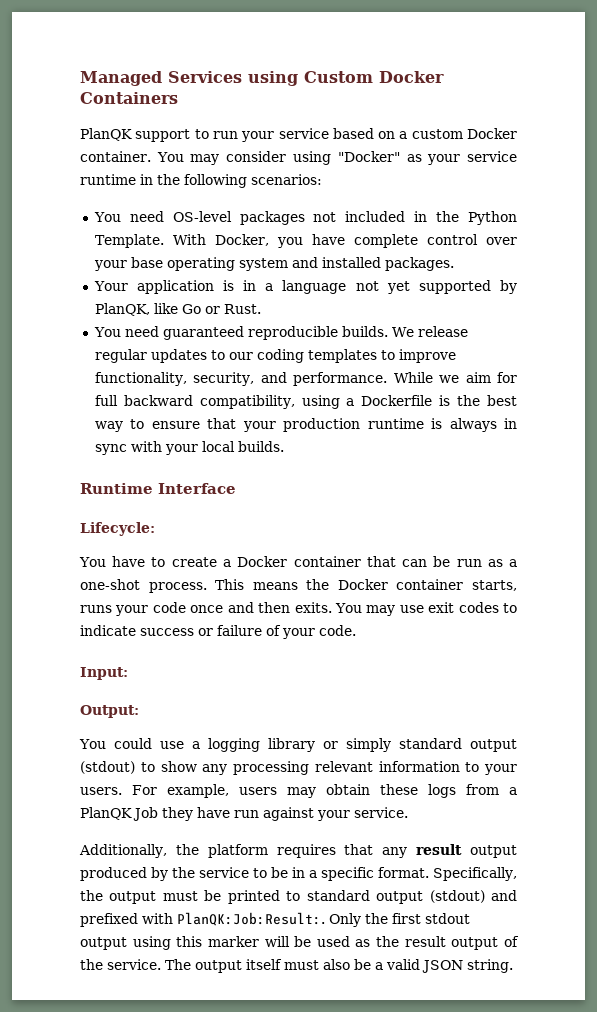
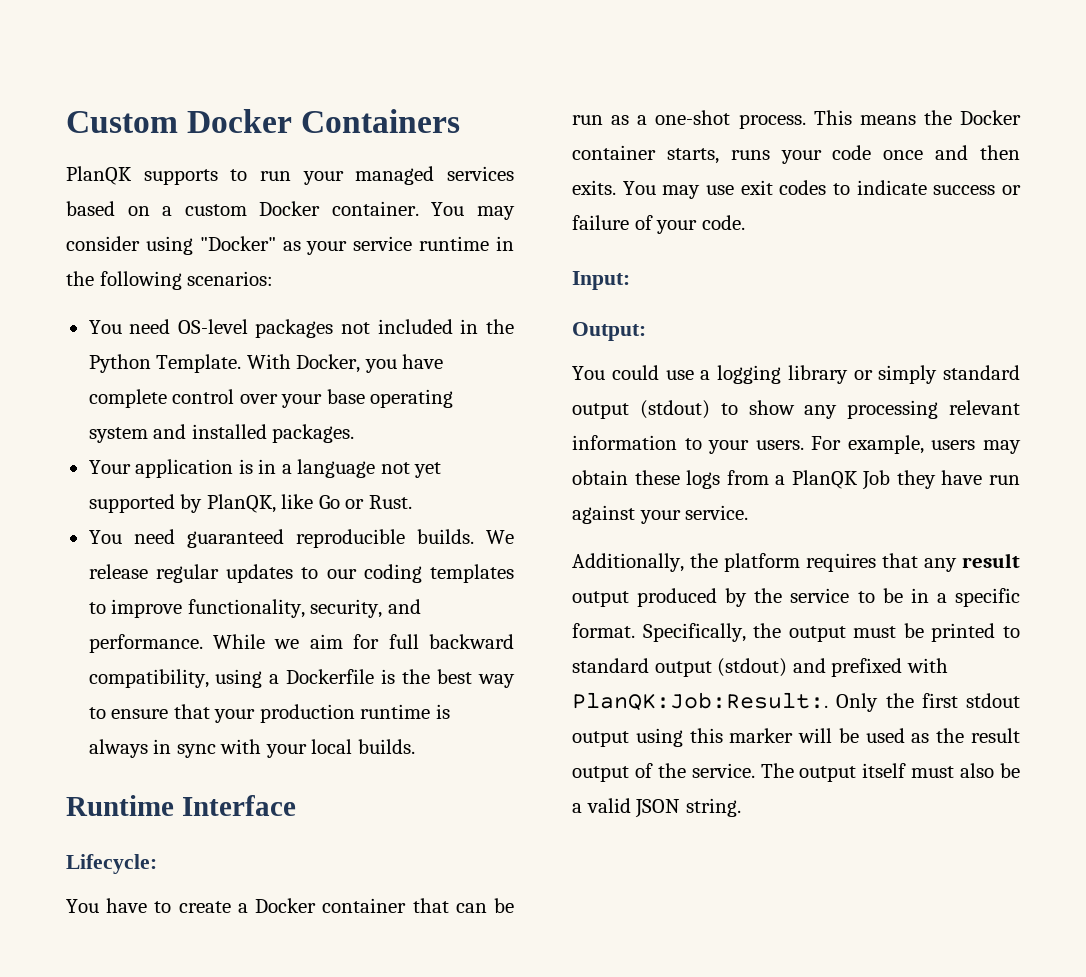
- Managed Services using Custom Docker Containers
+ Custom Docker Containers
- PlanQK support to run your service based on a custom Docker container.
+ PlanQK supports to run your managed services based on a custom Docker container.

